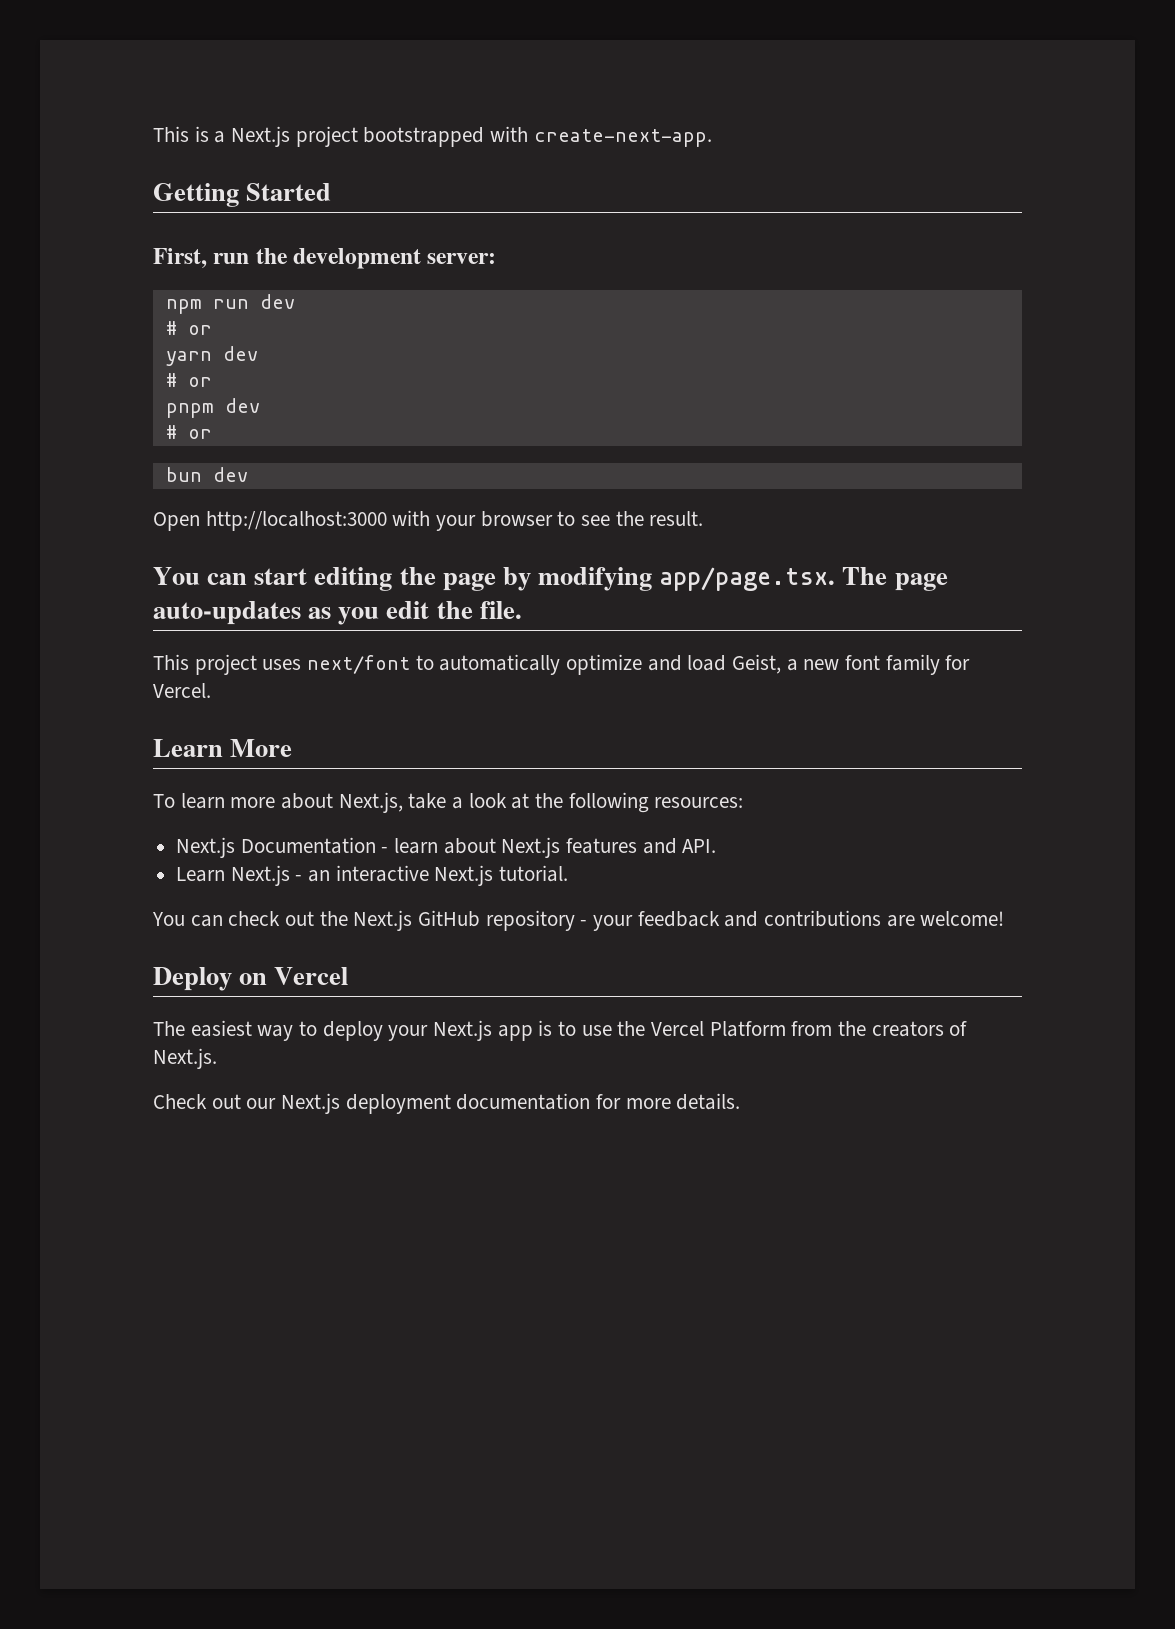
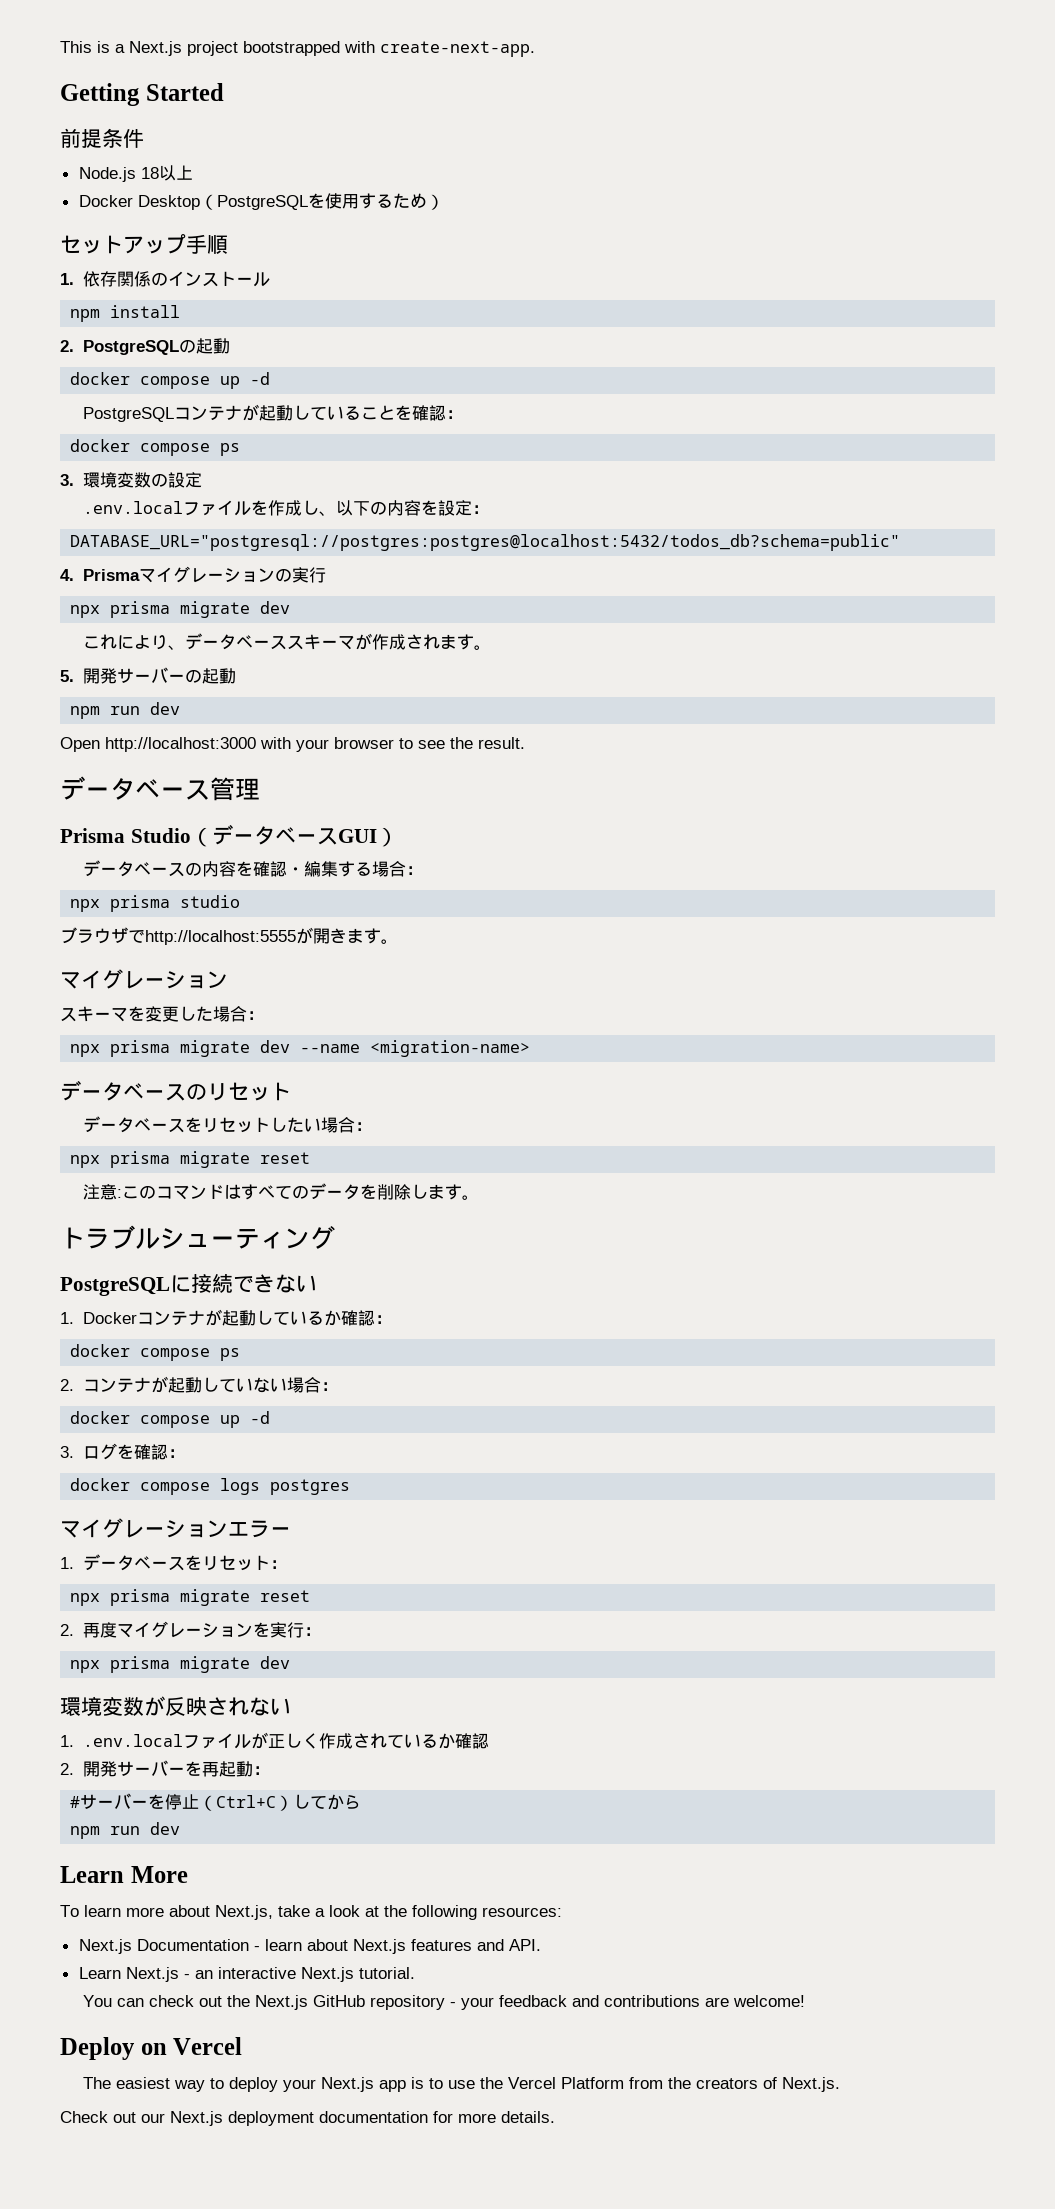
- First, run the development server:
+ 前提条件
+ Node.js 18以上
+ Docker Desktop（PostgreSQLを使用するため）
+ セットアップ手順
+ 1.依存関係のインストール
+ npm install
+ 2. PostgreSQLの起動
+ docker compose up -d
+ PostgreSQLコンテナが起動していることを確認：
+ docker compose ps
+ 3.環境変数の設定
+ .env.localファイルを作成し、以下の内容を設定：
+ DATABASE_URL="postgresql://postgres:postgres@localhost:5432/todos_db?schema=public"
+ 4. Prismaマイグレーションの実行
+ npx prisma migrate dev
+ これにより、データベーススキーマが作成されます。
+ 5.開発サーバーの起動
  npm run dev
- # or
- yarn dev
- # or
- pnpm dev
- # or
- bun dev
- You can start editing the page by modifying app/page.tsx. The page auto-updates as you edit the file.
- This project uses next/font to automatically optimize and load Geist, a new font family for Vercel.
+ データベース管理
+ Prisma Studio（データベースGUI）
+ データベースの内容を確認・編集する場合：
+ npx prisma studio
+ ブラウザでhttp://localhost:5555が開きます。
+ マイグレーション
+ スキーマを変更した場合：
+ npx prisma migrate dev --name <migration-name>
+ データベースのリセット
+ データベースをリセットしたい場合：
+ npx prisma migrate reset
+ 注意:このコマンドはすべてのデータを削除します。
+ トラブルシューティング
+ PostgreSQLに接続できない
+ 1. Dockerコンテナが起動しているか確認：
+ docker compose ps
+ 2.コンテナが起動していない場合：
+ docker compose up -d
+ 3.ログを確認：
+ docker compose logs postgres
+ マイグレーションエラー
+ 1.データベースをリセット：
+ npx prisma migrate reset
+ 2.再度マイグレーションを実行：
+ npx prisma migrate dev
+ 環境変数が反映されない
+ 1. .env.localファイルが正しく作成されているか確認
+ 2.開発サーバーを再起動：
+ #サーバーを停止（Ctrl+C）してから
+ npm run dev

